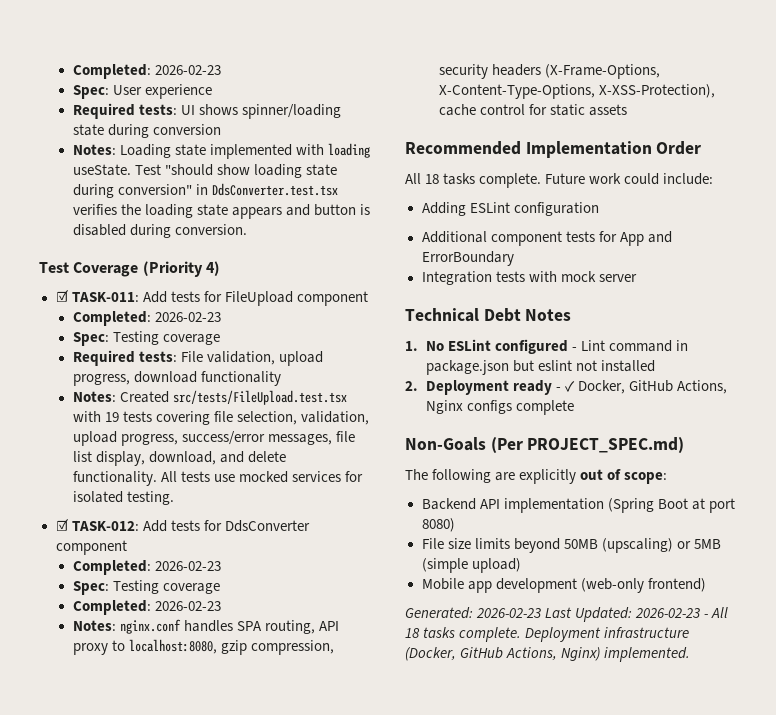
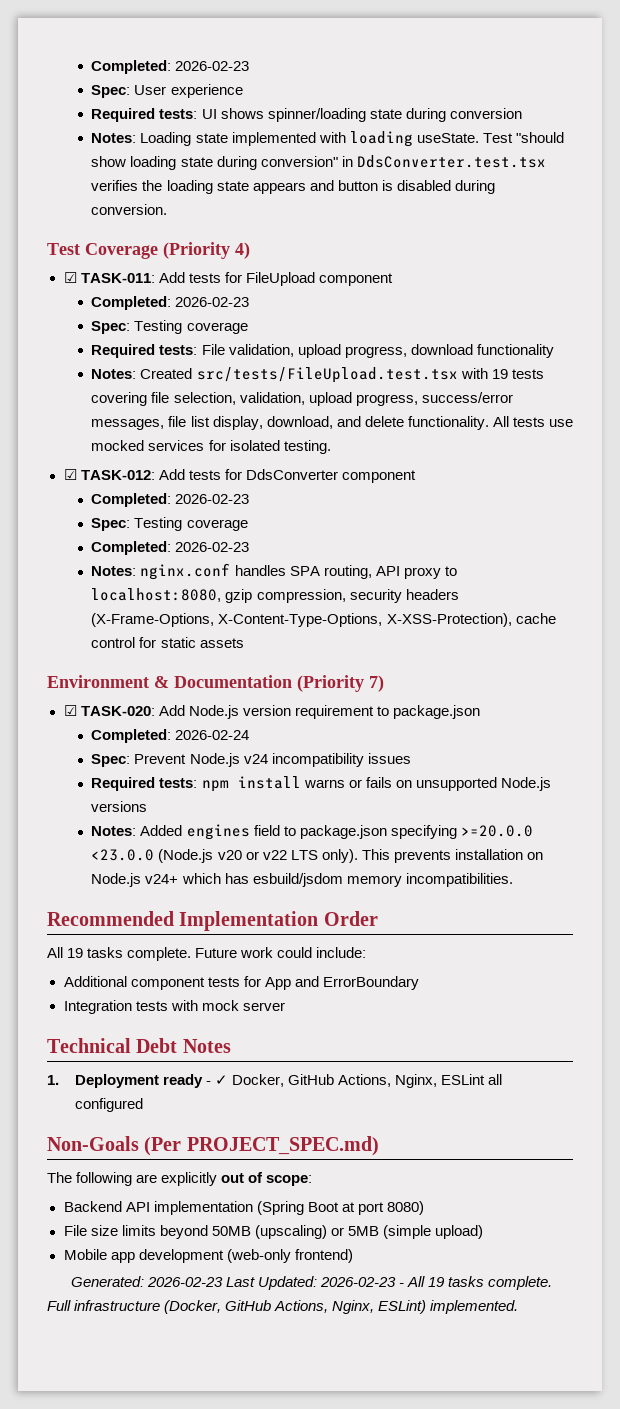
+ Environment & Documentation (Priority 7)
+ ☑ TASK-020: Add Node.js version requirement to package.json
+ Completed: 2026-02-24
+ Spec: Prevent Node.js v24 incompatibility issues
+ Required tests: npm install warns or fails on unsupported Node.js versions
+ Notes: Added engines field to package.json specifying >=20.0.0 <23.0.0 (Node.js v20 or v22 LTS only). This prevents installation on Node.js v24+ which has esbuild/jsdom memory incompatibilities.
  Recommended Implementation Order
- All 18 tasks complete.
+ All 19 tasks complete.
- Adding ESLint configuration
- 1. No ESLint configured - Lint command in package.json but eslint not installed
- 2. Deployment ready - ✓ Docker, GitHub Actions, Nginx configs complete
+ 1. Deployment ready - ✓ Docker, GitHub Actions, Nginx, ESLint all configured
- Generated: 2026-02-23 Last Updated: 2026-02-23 - All 18 tasks complete. Deployment infrastructure (Docker, GitHub Actions, Nginx) implemented.
+ Generated: 2026-02-23 Last Updated: 2026-02-23 - All 19 tasks complete. Full infrastructure (Docker, GitHub Actions, Nginx, ESLint) implemented.

